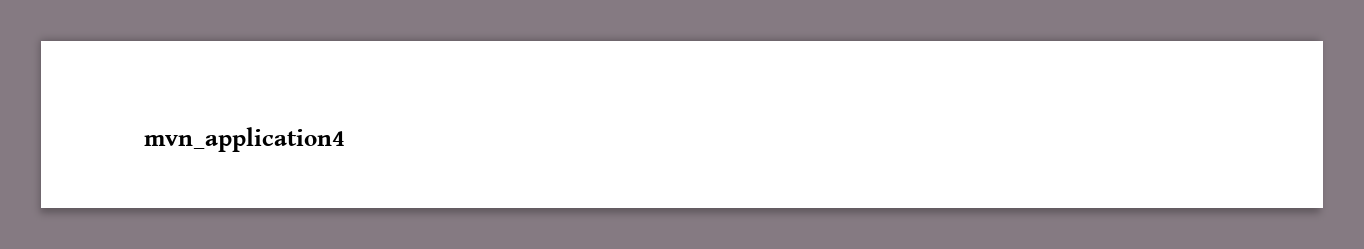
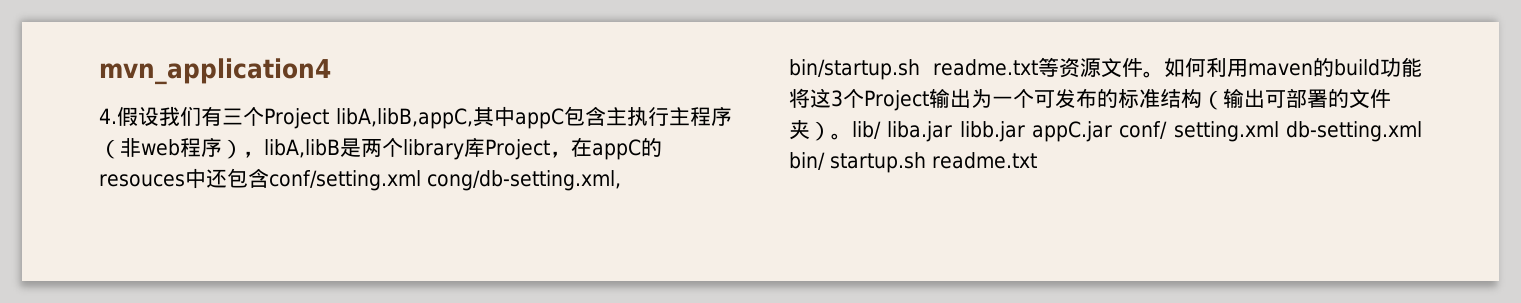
+ 4.假设我们有三个Project libA,libB,appC,其中appC包含主执行主程序（非web程序），libA,libB是两个library库Project，在appC的resouces中还包含conf/setting.xml cong/db-setting.xml, bin/startup.sh readme.txt等资源文件。如何利用maven的build功能将这3个Project输出为一个可发布的标准结构（输出可部署的文件夹）。lib/ liba.jar libb.jar appC.jar conf/ setting.xml db-setting.xml bin/ startup.sh readme.txt

